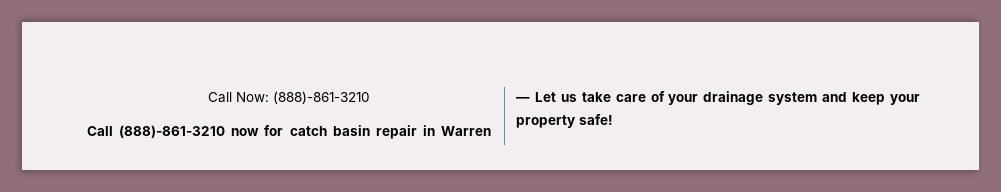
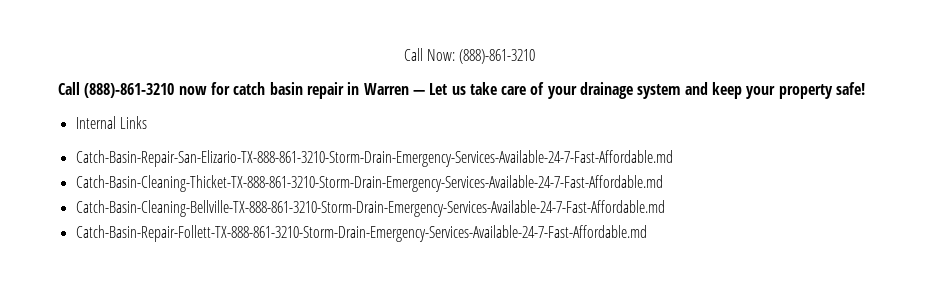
+ Internal Links
+ Catch-Basin-Repair-San-Elizario-TX-888-861-3210-Storm-Drain-Emergency-Services-Available-24-7-Fast-Affordable.md
+ Catch-Basin-Cleaning-Thicket-TX-888-861-3210-Storm-Drain-Emergency-Services-Available-24-7-Fast-Affordable.md
+ Catch-Basin-Cleaning-Bellville-TX-888-861-3210-Storm-Drain-Emergency-Services-Available-24-7-Fast-Affordable.md
+ Catch-Basin-Repair-Follett-TX-888-861-3210-Storm-Drain-Emergency-Services-Available-24-7-Fast-Affordable.md

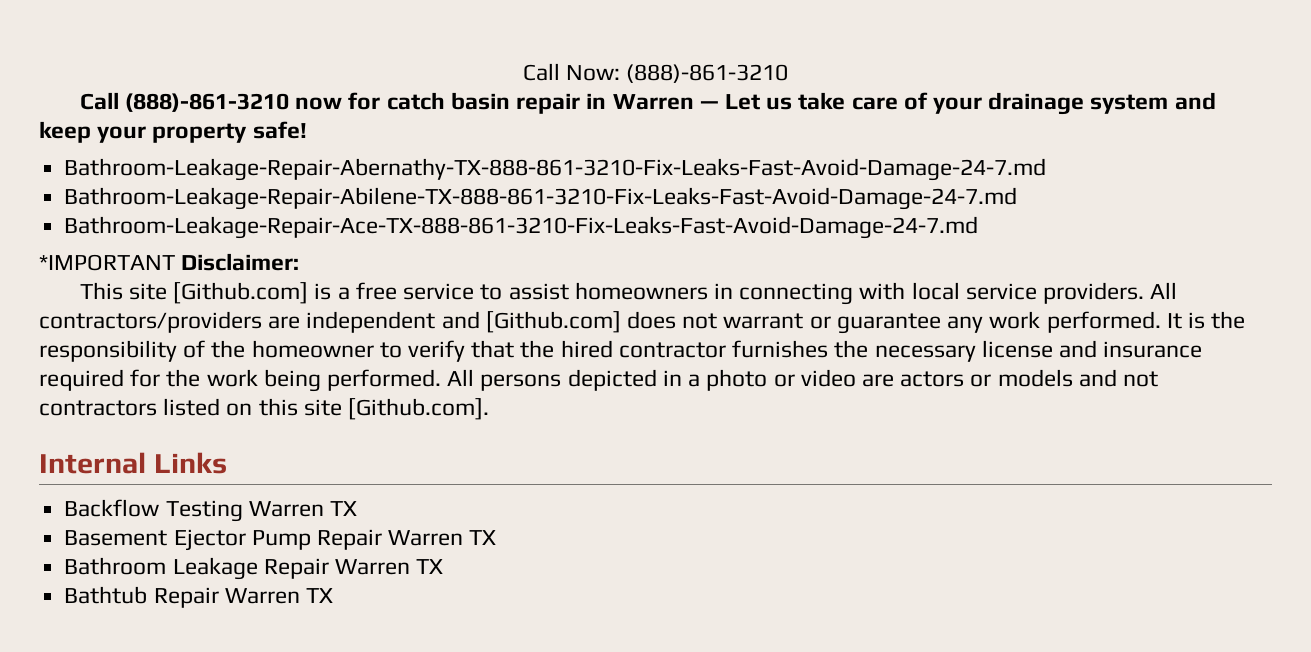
+ Bathroom-Leakage-Repair-Abernathy-TX-888-861-3210-Fix-Leaks-Fast-Avoid-Damage-24-7.md
+ Bathroom-Leakage-Repair-Abilene-TX-888-861-3210-Fix-Leaks-Fast-Avoid-Damage-24-7.md
+ Bathroom-Leakage-Repair-Ace-TX-888-861-3210-Fix-Leaks-Fast-Avoid-Damage-24-7.md
+ *IMPORTANT Disclaimer:
+ This site [Github.com] is a free service to assist homeowners in connecting with local service providers. All contractors/providers are independent and [Github.com] does not warrant or guarantee any work performed. It is the responsibility of the homeowner to verify that the hired contractor furnishes the necessary license and insurance required for the work being performed. All persons depicted in a photo or video are actors or models and not contractors listed on this site [Github.com].
  Internal Links
- Catch-Basin-Repair-San-Elizario-TX-888-861-3210-Storm-Drain-Emergency-Services-Available-24-7-Fast-Affordable.md
- Catch-Basin-Cleaning-Thicket-TX-888-861-3210-Storm-Drain-Emergency-Services-Available-24-7-Fast-Affordable.md
- Catch-Basin-Cleaning-Bellville-TX-888-861-3210-Storm-Drain-Emergency-Services-Available-24-7-Fast-Affordable.md
- Catch-Basin-Repair-Follett-TX-888-861-3210-Storm-Drain-Emergency-Services-Available-24-7-Fast-Affordable.md
+ Backflow Testing Warren TX
+ Basement Ejector Pump Repair Warren TX
+ Bathroom Leakage Repair Warren TX
+ Bathtub Repair Warren TX

